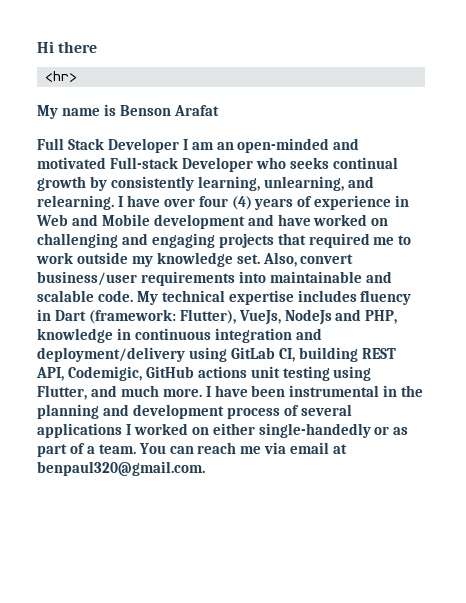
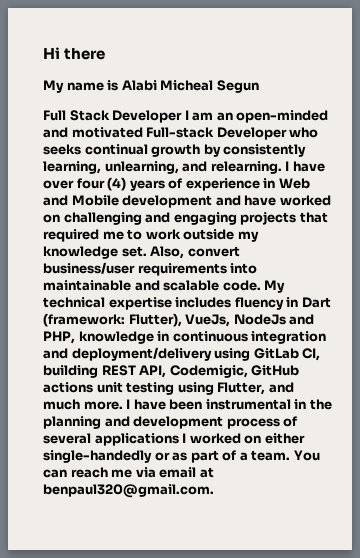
- <hr>
- My name is Benson Arafat
+ My name is Alabi Micheal Segun

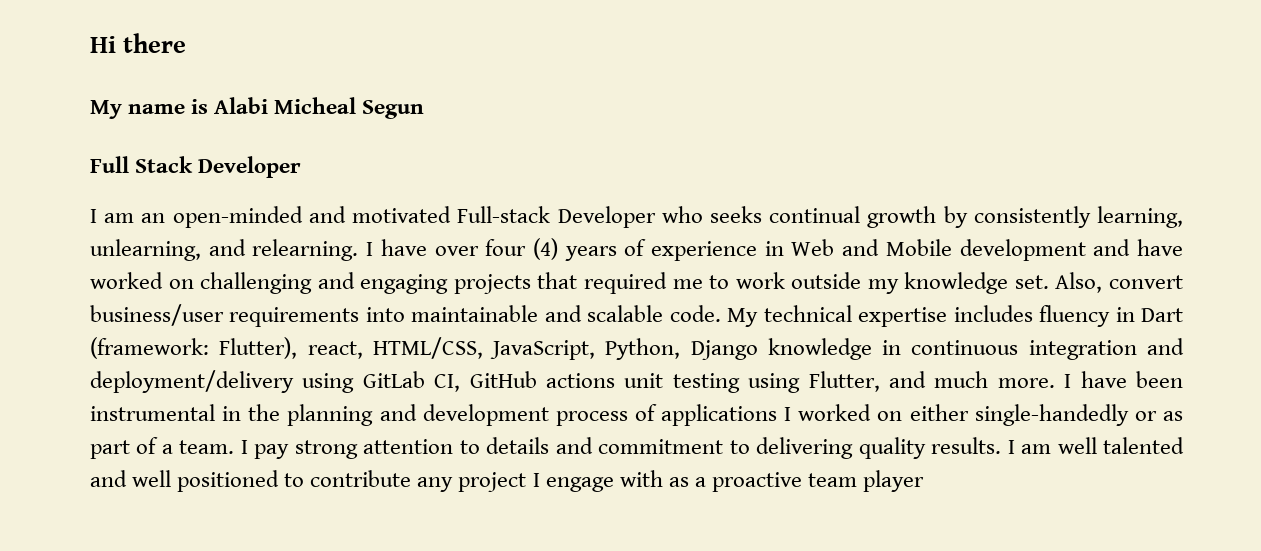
- Full Stack Developer I am an open-minded and motivated Full-stack Developer who seeks continual growth by consistently learning, unlearning, and relearning.
+ Full Stack Developer
+ I am an open-minded and motivated Full-stack Developer who seeks continual growth by consistently learning, unlearning, and relearning.
- My technical expertise includes fluency in Dart (framework: Flutter), VueJs, NodeJs and PHP, knowledge in continuous integration and deployment/delivery using GitLab CI, building REST API, Codemigic, GitHub actions unit testing using Flutter, and much more.
+ My technical expertise includes fluency in Dart (framework: Flutter), react, HTML/CSS, JavaScript, Python, Django knowledge in continuous integration and deployment/delivery using GitLab CI, GitHub actions unit testing using Flutter, and much more.
- I have been instrumental in the planning and development process of several applications I worked on either single-handedly or as part of a team.
+ I have been instrumental in the planning and development process of applications I worked on either single-handedly or as part of a team.
- You can reach me via email at benpaul320@gmail.com.
+ I pay strong attention to details and commitment to delivering quality results. I am well talented and well positioned to contribute any project I engage with as a proactive team player

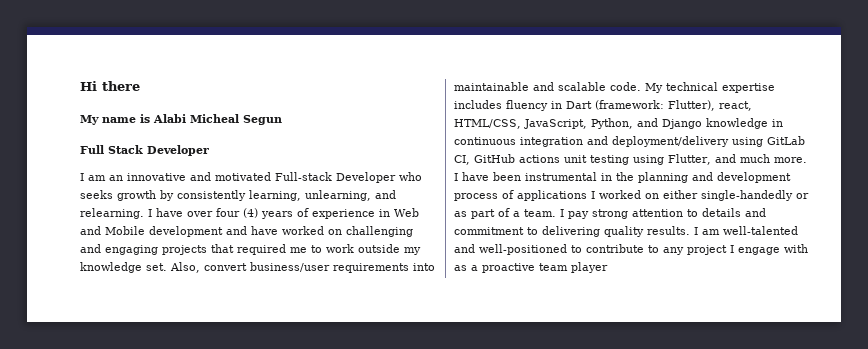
- I am an open-minded and motivated Full-stack Developer who seeks continual growth by consistently learning, unlearning, and relearning.
+ I am an innovative and motivated Full-stack Developer who seeks growth by consistently learning, unlearning, and relearning.
- My technical expertise includes fluency in Dart (framework: Flutter), react, HTML/CSS, JavaScript, Python, Django knowledge in continuous integration and deployment/delivery using GitLab CI, GitHub actions unit testing using Flutter, and much more.
+ My technical expertise includes fluency in Dart (framework: Flutter), react, HTML/CSS, JavaScript, Python, and Django knowledge in continuous integration and deployment/delivery using GitLab CI, GitHub actions unit testing using Flutter, and much more.
- I am well talented and well positioned to contribute any project I engage with as a proactive team player
+ I am well-talented and well-positioned to contribute to any project I engage with as a proactive team player

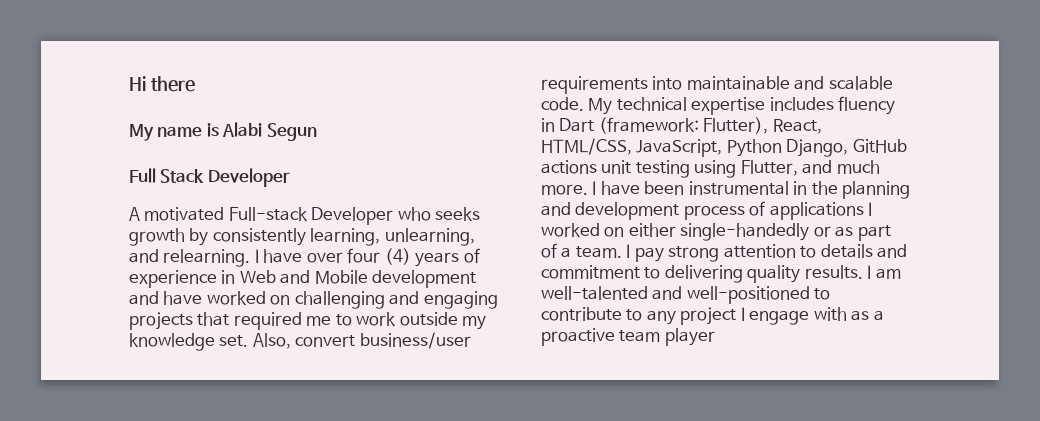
- My name is Alabi Micheal Segun
+ My name is Alabi Segun
- I am an innovative and motivated Full-stack Developer who seeks growth by consistently learning, unlearning, and relearning.
+ A motivated Full-stack Developer who seeks growth by consistently learning, unlearning, and relearning.
- My technical expertise includes fluency in Dart (framework: Flutter), react, HTML/CSS, JavaScript, Python, and Django knowledge in continuous integration and deployment/delivery using GitLab CI, GitHub actions unit testing using Flutter, and much more.
+ My technical expertise includes fluency in Dart (framework: Flutter), React, HTML/CSS, JavaScript, Python Django, GitHub actions unit testing using Flutter, and much more.

